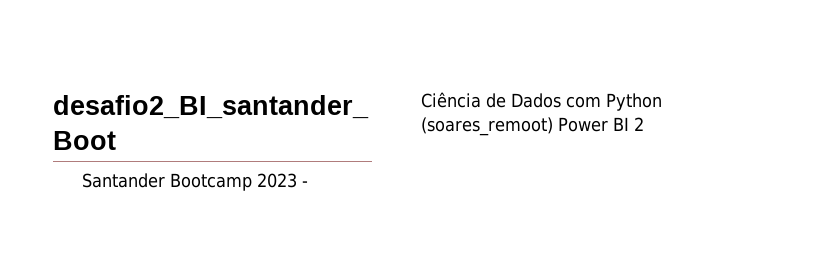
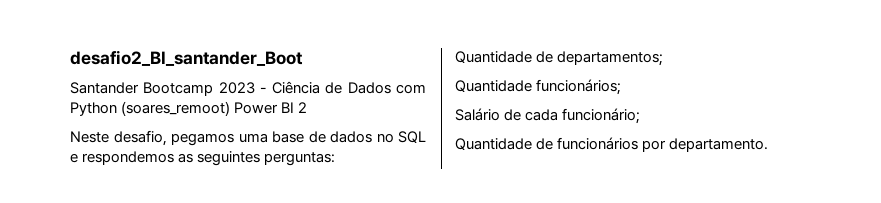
+ Neste desafio, pegamos uma base de dados no SQL e respondemos as seguintes perguntas:
+ Quantidade de departamentos;
+ Quantidade funcionários;
+ Salário de cada funcionário;
+ Quantidade de funcionários por departamento.

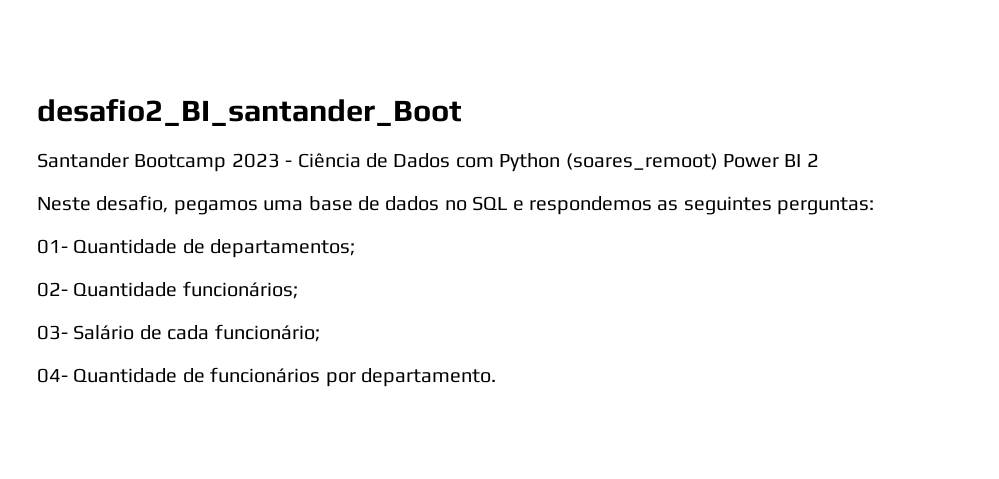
- Quantidade de departamentos;
+ 01- Quantidade de departamentos;
- Quantidade funcionários;
+ 02- Quantidade funcionários;
- Salário de cada funcionário;
+ 03- Salário de cada funcionário;
- Quantidade de funcionários por departamento.
+ 04- Quantidade de funcionários por departamento.

